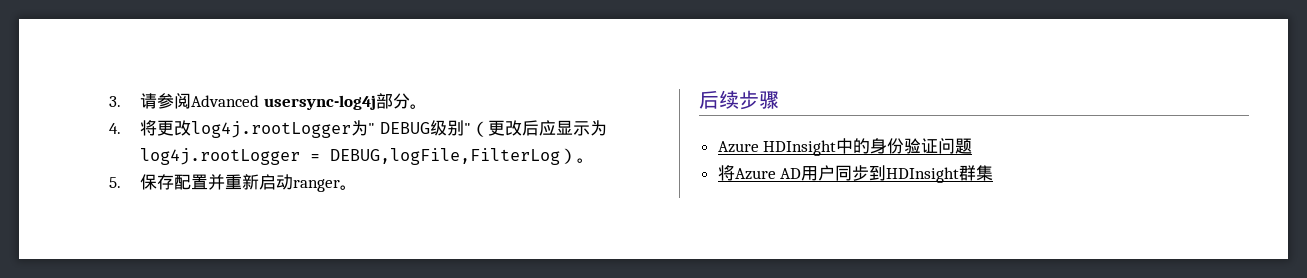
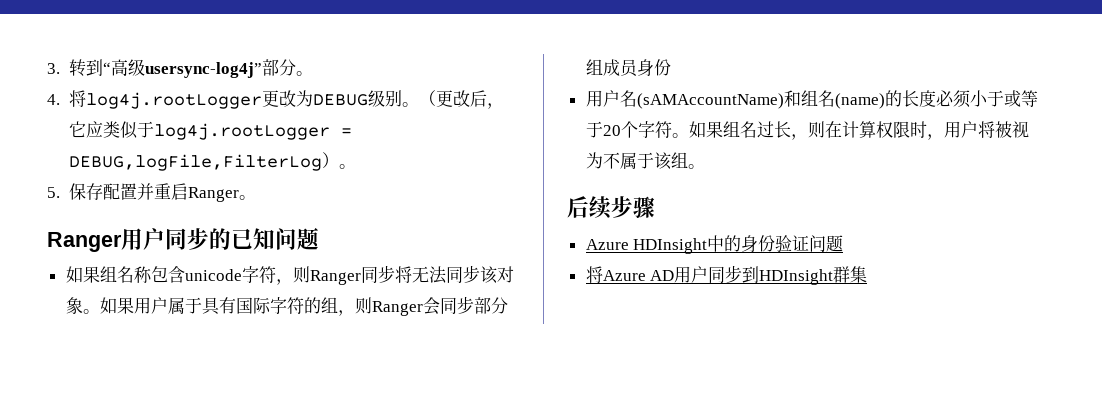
- 3.请参阅Advanced usersync-log4j部分。
+ 3.转到“高级usersync-log4j”部分。
- 4.将更改log4j.rootLogger为" DEBUG级别"（更改后应显示为log4j.rootLogger = DEBUG,logFile,FilterLog）。
+ 4.将log4j.rootLogger更改为DEBUG级别。（更改后，它应类似于log4j.rootLogger = DEBUG,logFile,FilterLog）。
- 5.保存配置并重新启动ranger。
+ 5.保存配置并重启Ranger。
+ Ranger用户同步的已知问题
+ 如果组名称包含unicode字符，则Ranger同步将无法同步该对象。如果用户属于具有国际字符的组，则Ranger会同步部分组成员身份
+ 用户名(sAMAccountName)和组名(name)的长度必须小于或等于20个字符。如果组名过长，则在计算权限时，用户将被视为不属于该组。

